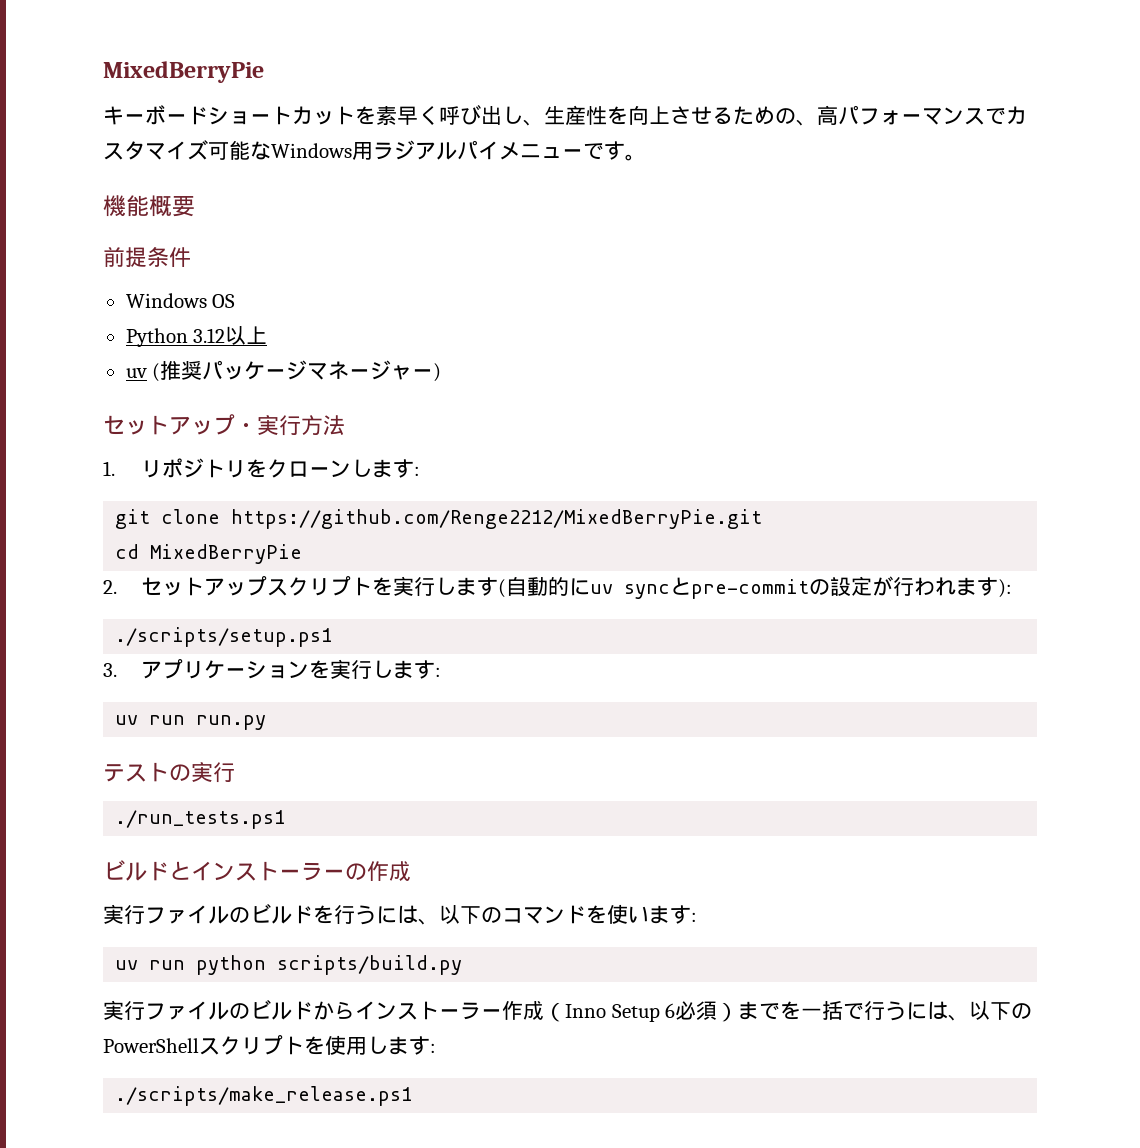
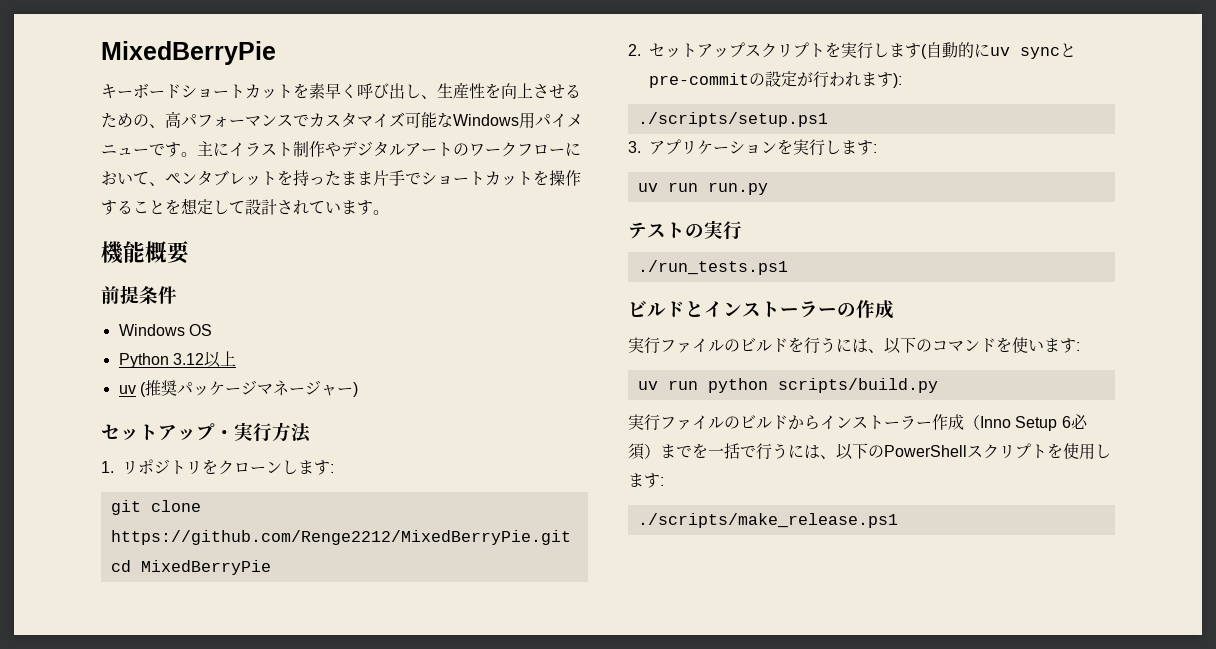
- キーボードショートカットを素早く呼び出し、生産性を向上させるための、高パフォーマンスでカスタマイズ可能なWindows用ラジアルパイメニューです。
+ キーボードショートカットを素早く呼び出し、生産性を向上させるための、高パフォーマンスでカスタマイズ可能なWindows用パイメニューです。主にイラスト制作やデジタルアートのワークフローにおいて、ペンタブレットを持ったまま片手でショートカットを操作することを想定して設計されています。

